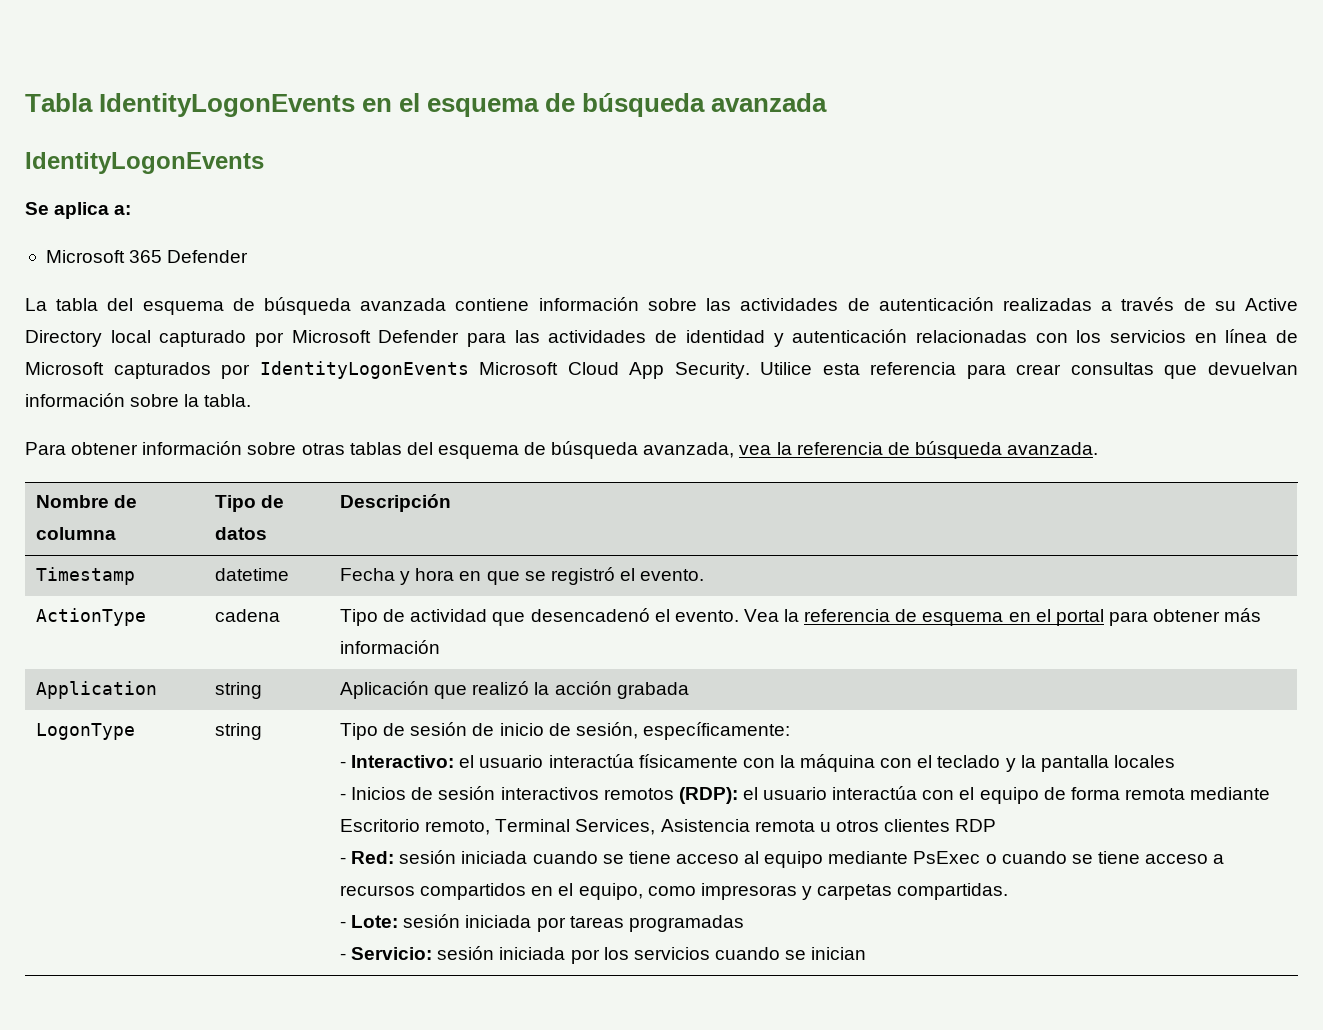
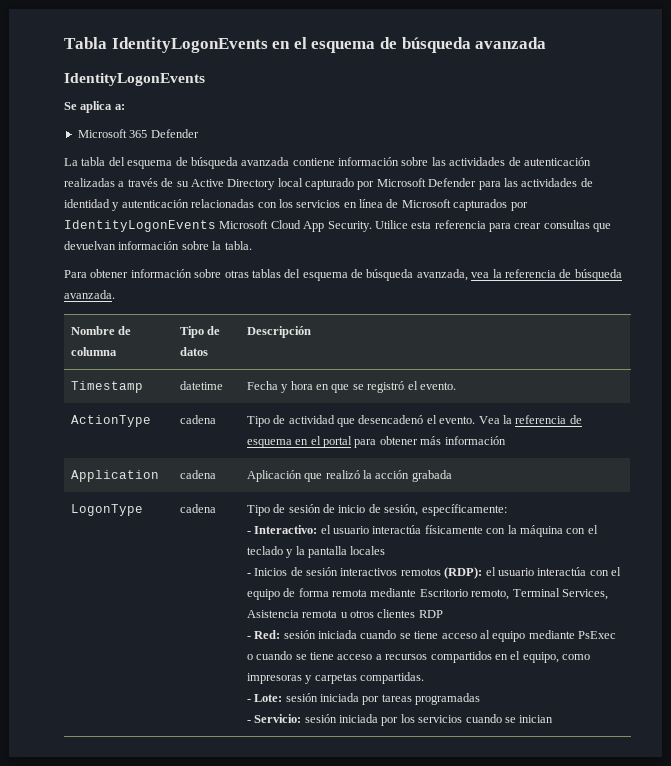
- Application | string | Aplicación que realizó la acción grabada
+ Application | cadena | Aplicación que realizó la acción grabada
- LogonType | string
+ LogonType | cadena

